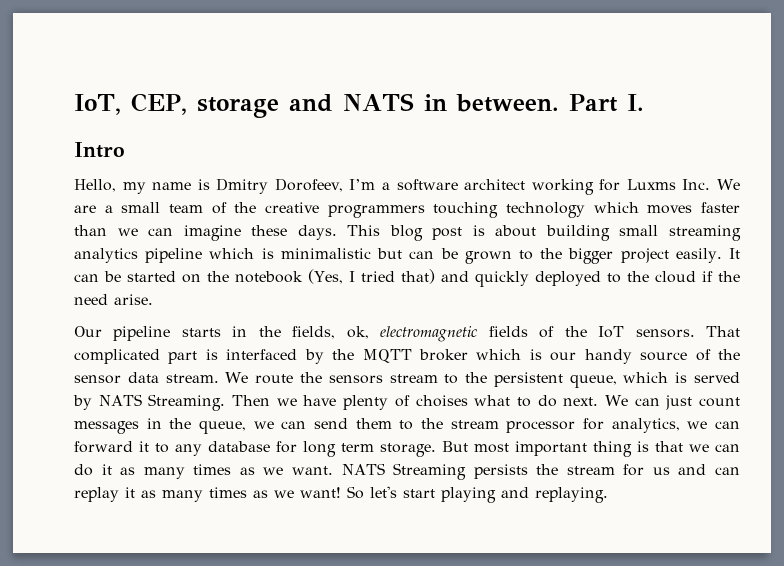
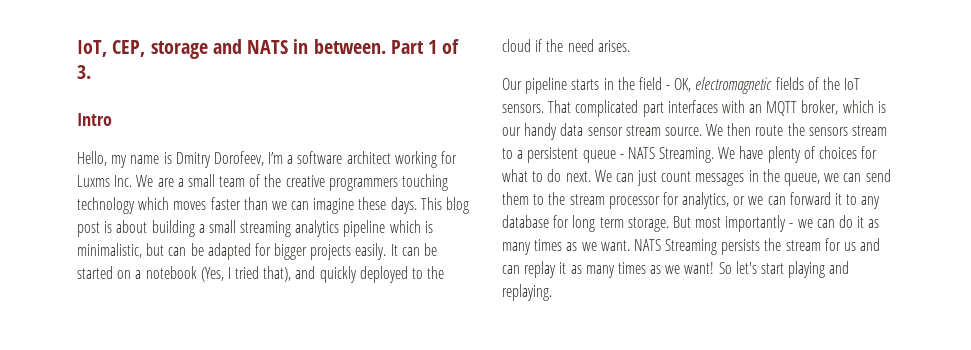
- Part I.
+ Part 1 of 3.
- This blog post is about building small streaming analytics pipeline which is minimalistic but can be grown to the bigger project easily.
+ This blog post is about building a small streaming analytics pipeline which is minimalistic, but can be adapted for bigger projects easily.
- It can be started on the notebook (Yes, I tried that) and quickly deployed to the cloud if the need arise.
+ It can be started on a notebook (Yes, I tried that), and quickly deployed to the cloud if the need arises.
- Our pipeline starts in the fields, ok, electromagnetic fields of the IoT sensors.
+ Our pipeline starts in the field - OK, electromagnetic fields of the IoT sensors.
- That complicated part is interfaced by the MQTT broker which is our handy source of the sensor data stream. We route the sensors stream to the persistent queue, which is served by NATS Streaming. Then we have plenty of choises what to do next.
+ That complicated part interfaces with an MQTT broker, which is our handy data sensor stream source. We then route the sensors stream to a persistent queue - NATS Streaming. We have plenty of choices for what to do next.
- We can just count messages in the queue, we can send them to the stream processor for analytics, we can forward it to any database for long term storage.
+ We can just count messages in the queue, we can send them to the stream processor for analytics, or we can forward it to any database for long term storage.
- But most important thing is that we can do it as many times as we want.
+ But most importantly - we can do it as many times as we want.

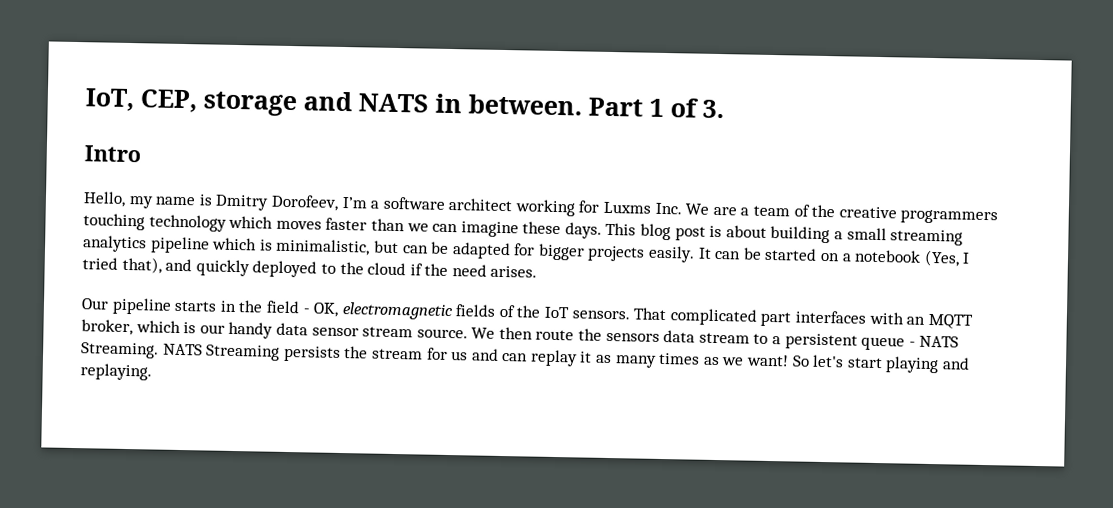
- Hello, my name is Dmitry Dorofeev, I’m a software architect working for Luxms Inc. We are a small team of the creative programmers touching technology which moves faster than we can imagine these days.
+ Hello, my name is Dmitry Dorofeev, I’m a software architect working for Luxms Inc. We are a team of the creative programmers touching technology which moves faster than we can imagine these days.
- We then route the sensors stream to a persistent queue - NATS Streaming.
+ We then route the sensors data stream to a persistent queue - NATS Streaming.
- We have plenty of choices for what to do next. We can just count messages in the queue, we can send them to the stream processor for analytics, or we can forward it to any database for long term storage. But most importantly - we can do it as many times as we want.

